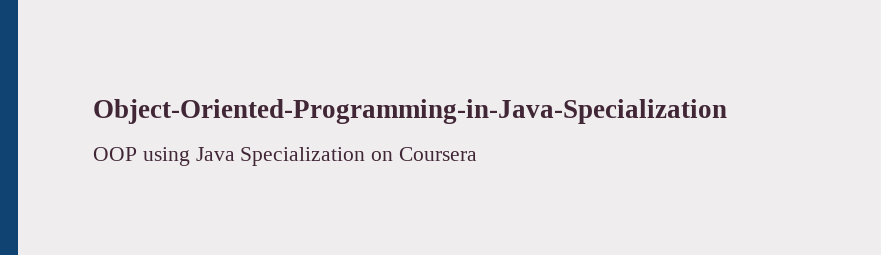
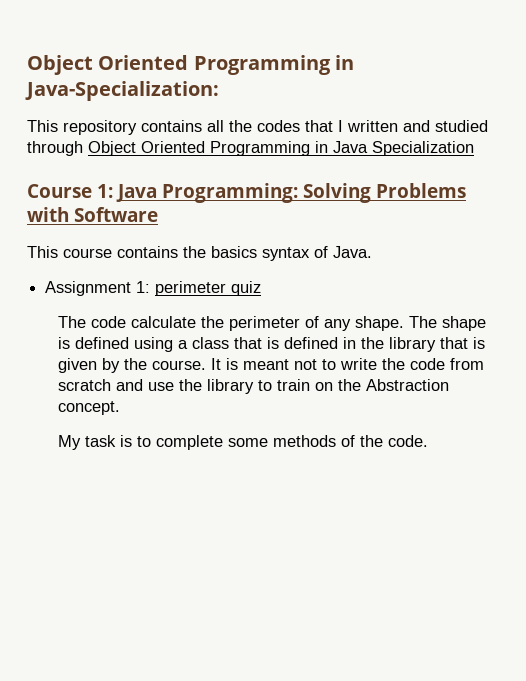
- Object-Oriented-Programming-in-Java-Specialization
- OOP using Java Specialization on Coursera
+ Object Oriented Programming in Java-Specialization:
+ This repository contains all the codes that I written and studied through Object Oriented Programming in Java Specialization
+ Course 1: Java Programming: Solving Problems with Software
+ This course contains the basics syntax of Java.
+ Assignment 1: perimeter quiz
+ The code calculate the perimeter of any shape. The shape is defined using a class that is defined in the library that is given by the course. It is meant not to write the code from scratch and use the library to train on the Abstraction concept.
+ My task is to complete some methods of the code.

